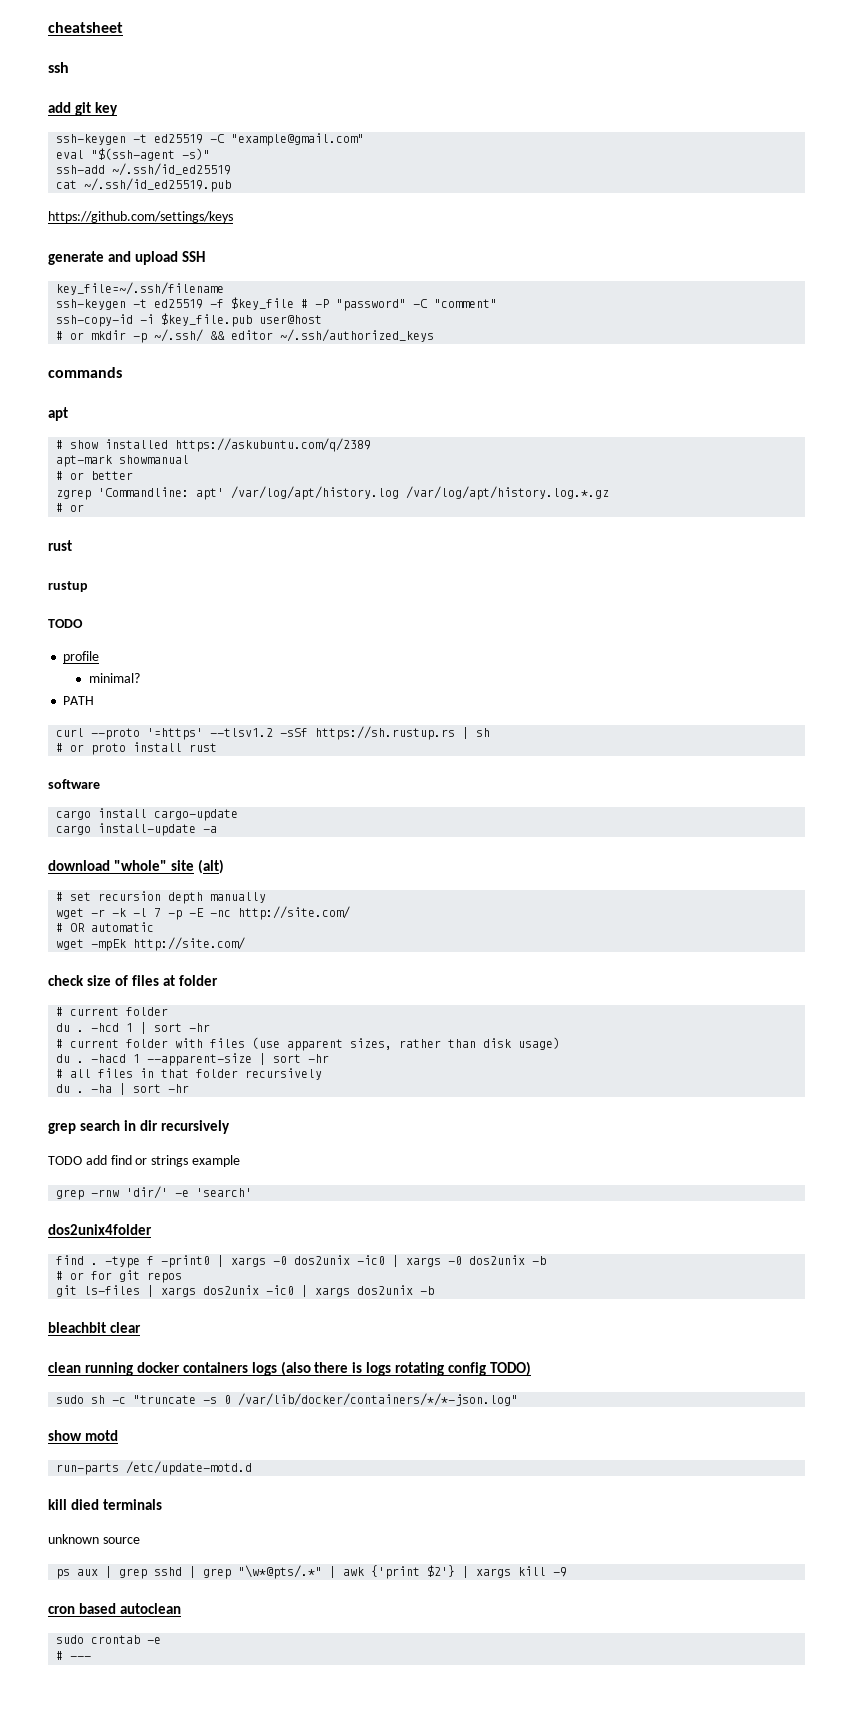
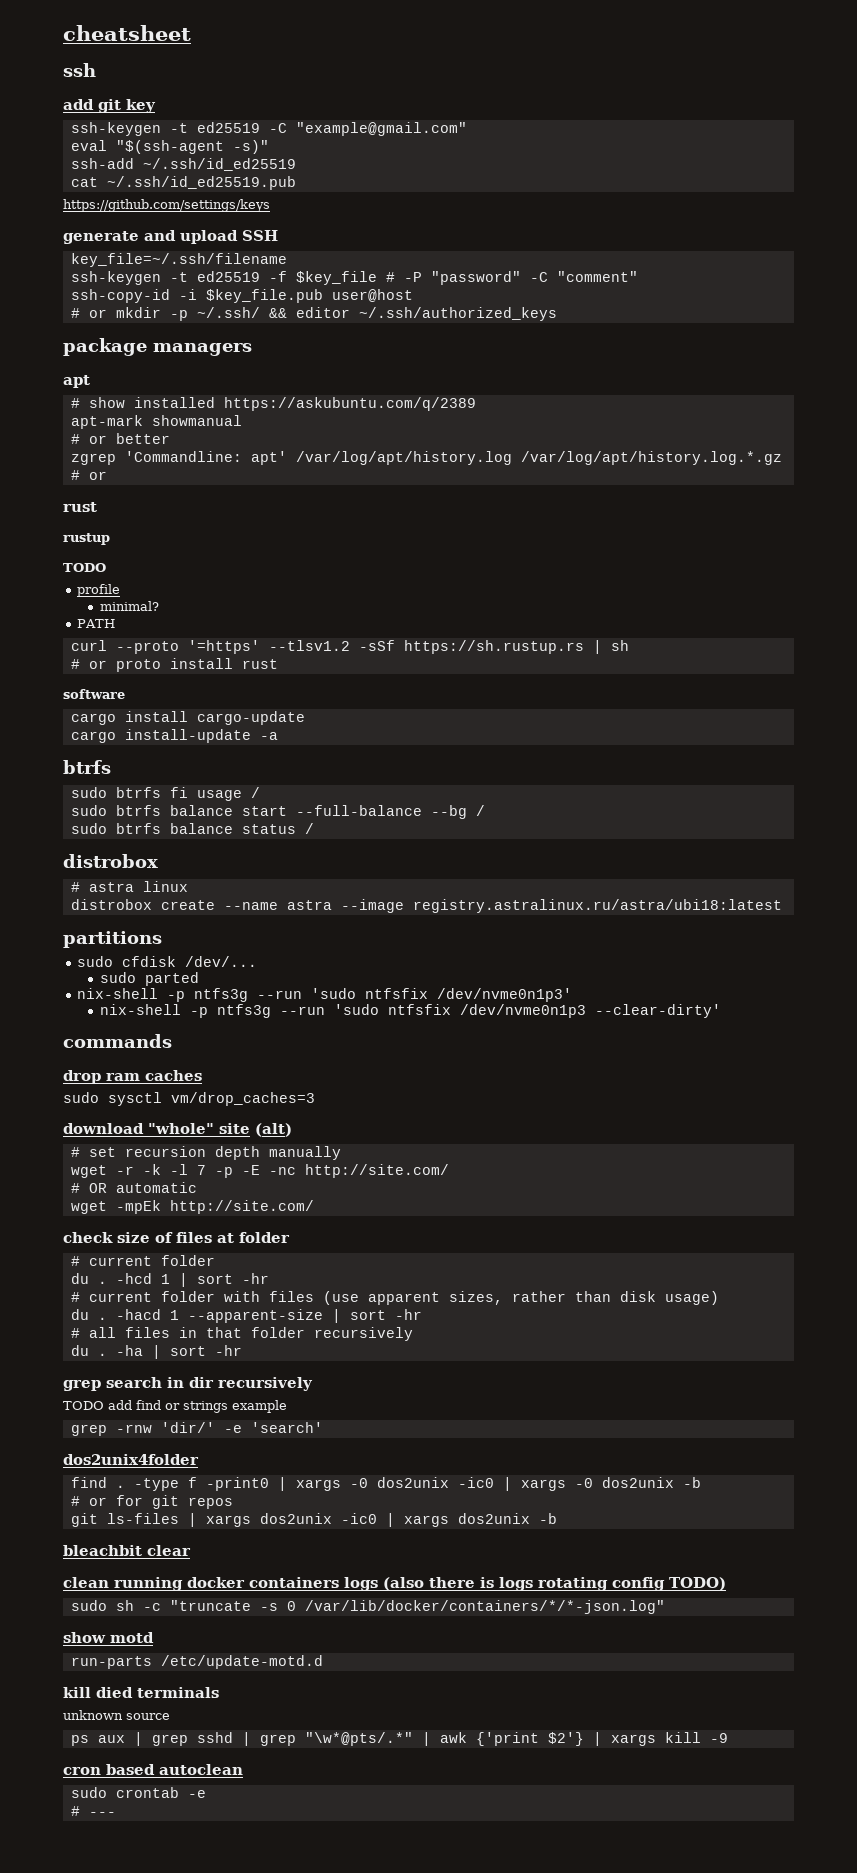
- commands
+ package managers
  cargo install-update -a
+ btrfs
+ sudo btrfs fi usage /
+ sudo btrfs balance start --full-balance --bg /
+ sudo btrfs balance status /
+ distrobox
+ # astra linux
+ distrobox create --name astra --image registry.astralinux.ru/astra/ubi18:latest
+ partitions
+ sudo cfdisk /dev/...
+ sudo parted
+ nix-shell -p ntfs3g --run 'sudo ntfsfix /dev/nvme0n1p3'
+ nix-shell -p ntfs3g --run 'sudo ntfsfix /dev/nvme0n1p3 --clear-dirty'
+ commands
+ drop ram caches
+ sudo sysctl vm/drop_caches=3

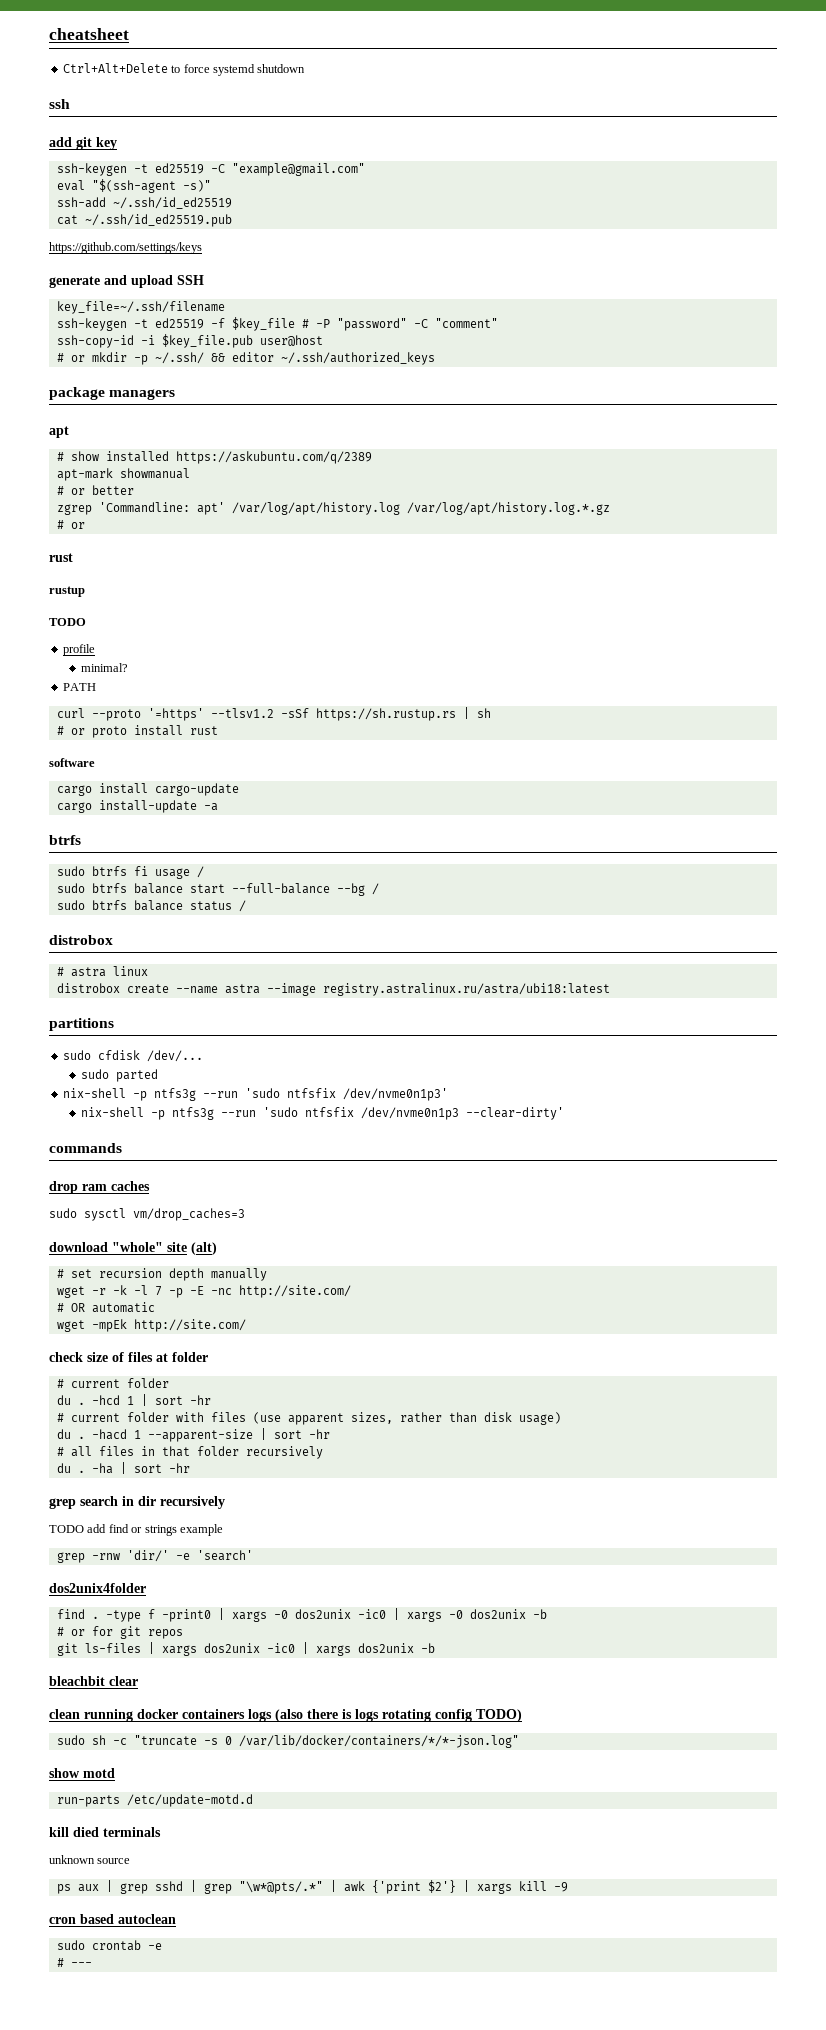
+ Ctrl+Alt+Delete to force systemd shutdown

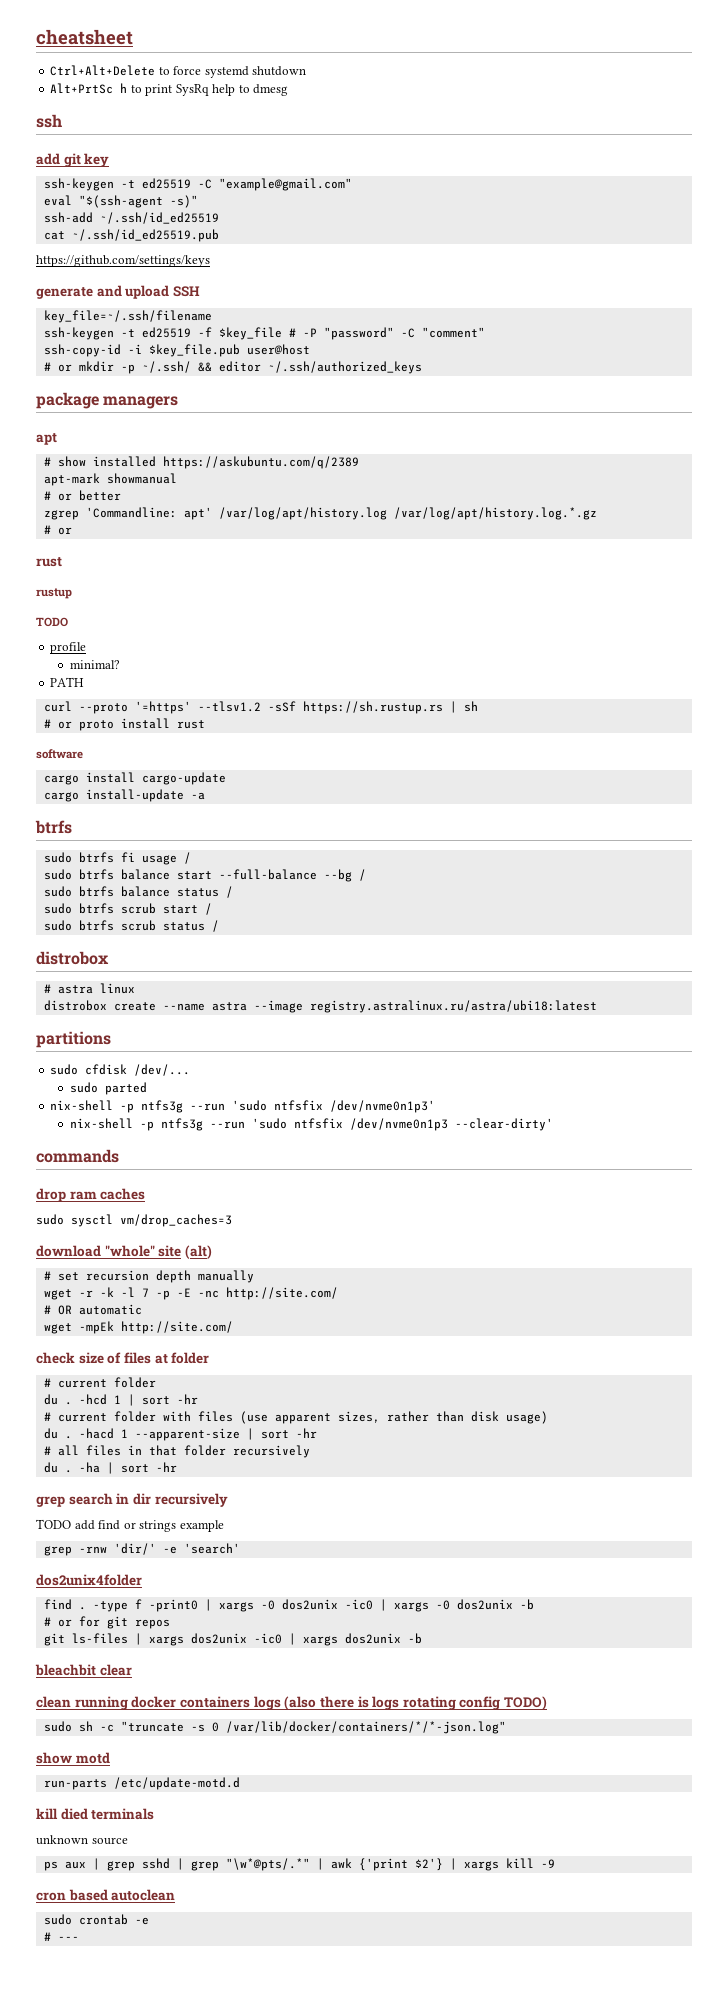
+ Alt+PrtSc h to print SysRq help to dmesg
+ sudo btrfs scrub start /
+ sudo btrfs scrub status /

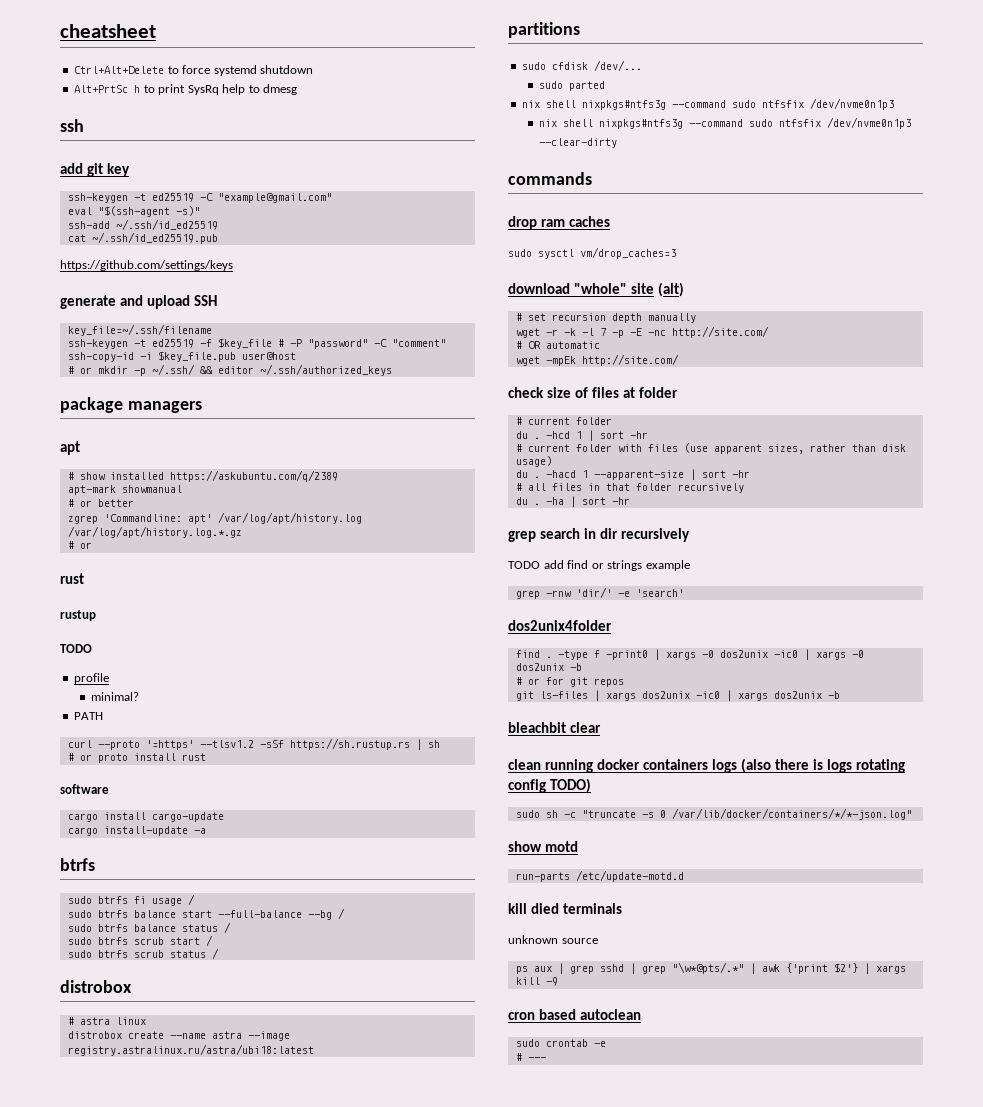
  sudo parted
- nix-shell -p ntfs3g --run 'sudo ntfsfix /dev/nvme0n1p3'
- nix-shell -p ntfs3g --run 'sudo ntfsfix /dev/nvme0n1p3 --clear-dirty'
+ nix shell nixpkgs#ntfs3g --command sudo ntfsfix /dev/nvme0n1p3
+ nix shell nixpkgs#ntfs3g --command sudo ntfsfix /dev/nvme0n1p3 --clear-dirty

